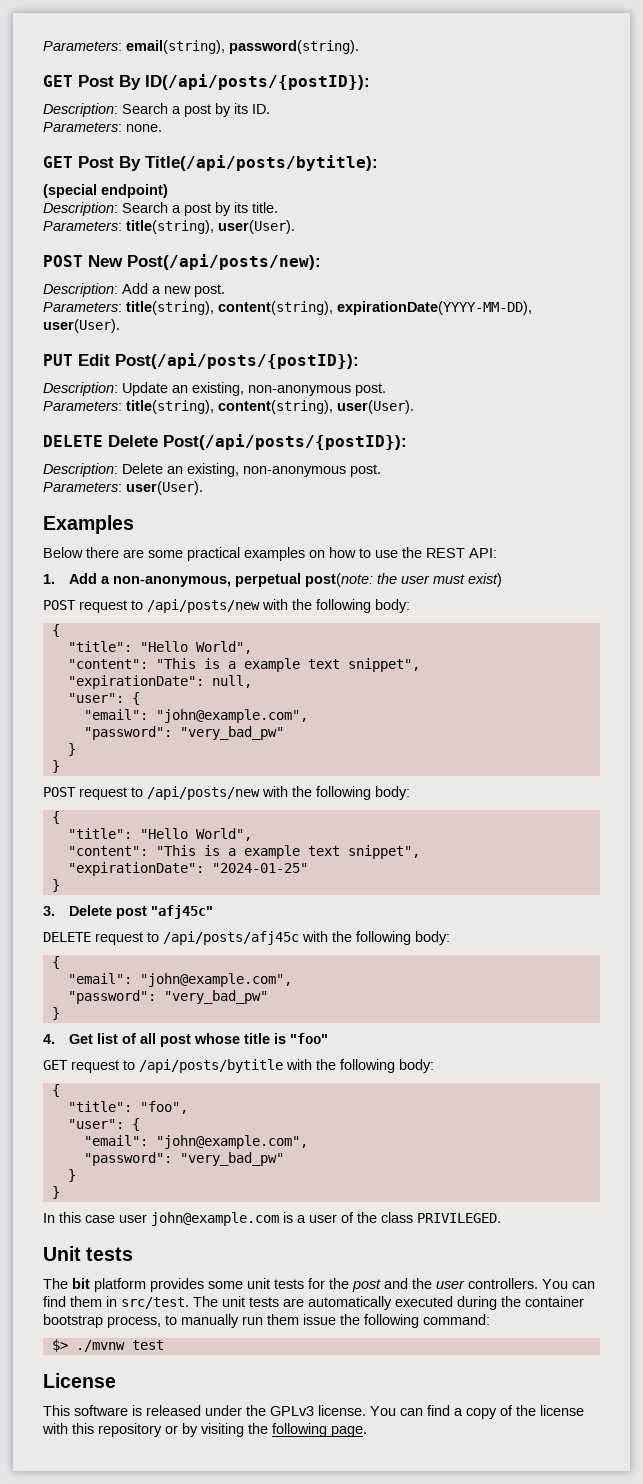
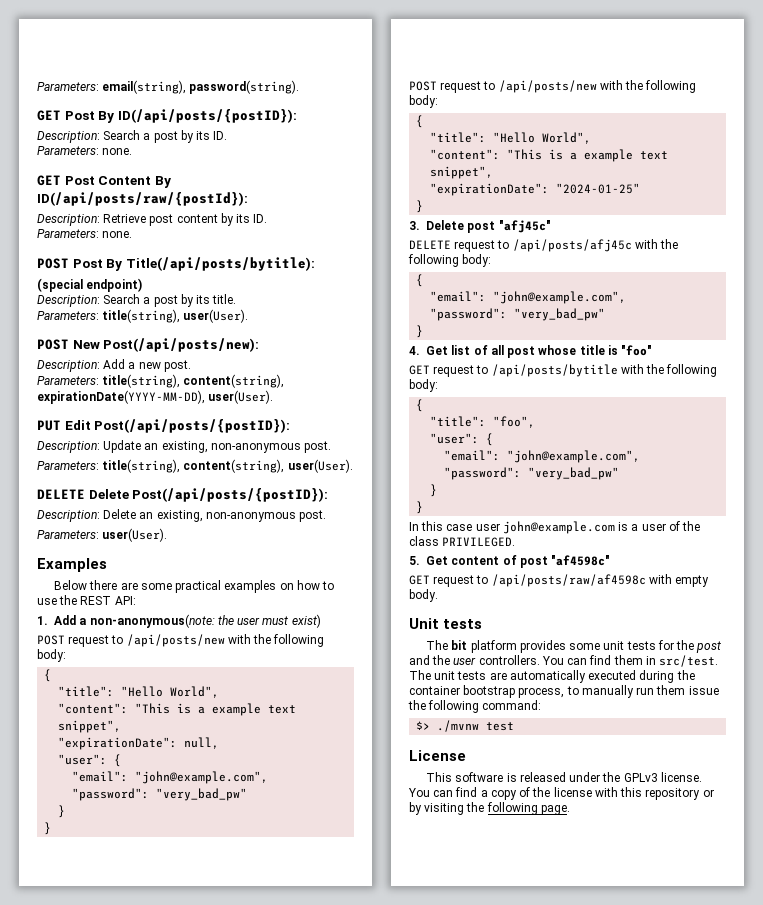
- GET Post By Title(/api/posts/bytitle):
+ GET Post Content By ID(/api/posts/raw/{postId}):
+ Description: Retrieve post content by its ID.
+ Parameters: none.
+ POST Post By Title(/api/posts/bytitle):
- 1. Add a non-anonymous, perpetual post(note: the user must exist)
+ 1. Add a non-anonymous(note: the user must exist)
+ 5. Get content of post "af4598c"
+ GET request to /api/posts/raw/af4598c with empty body.

